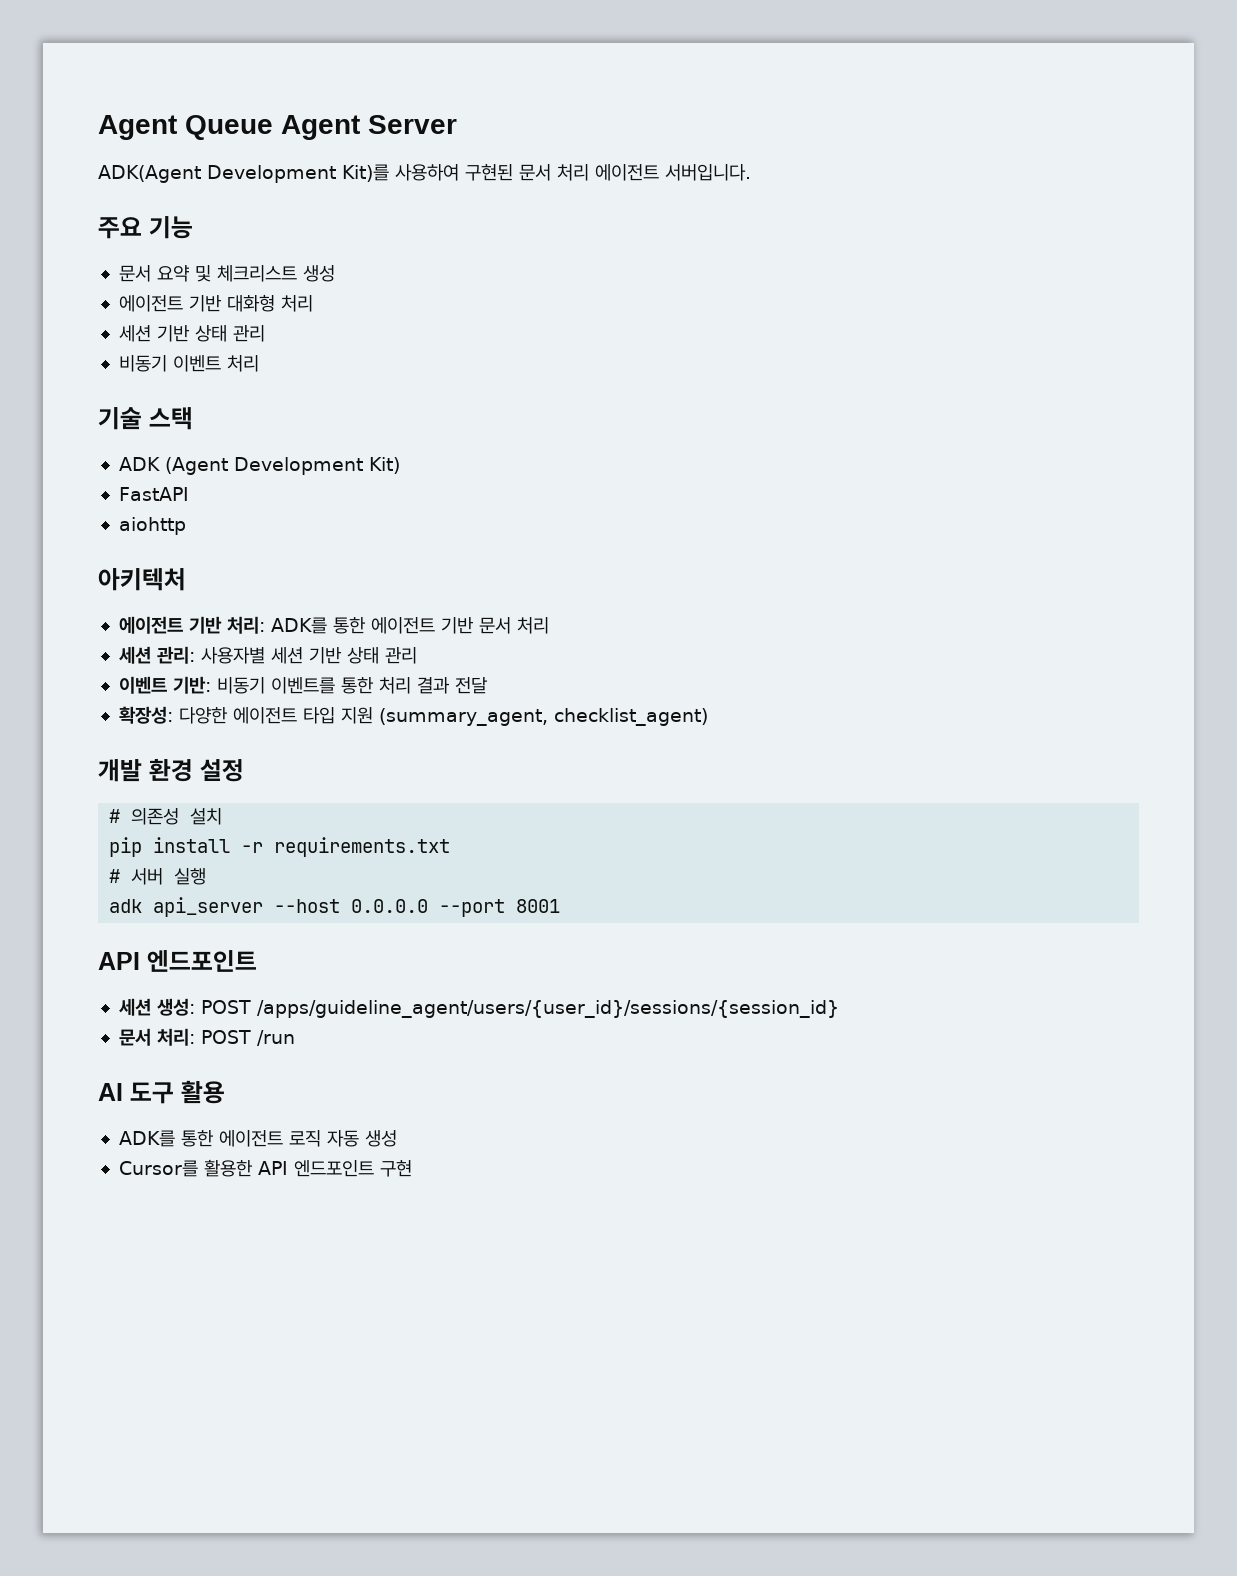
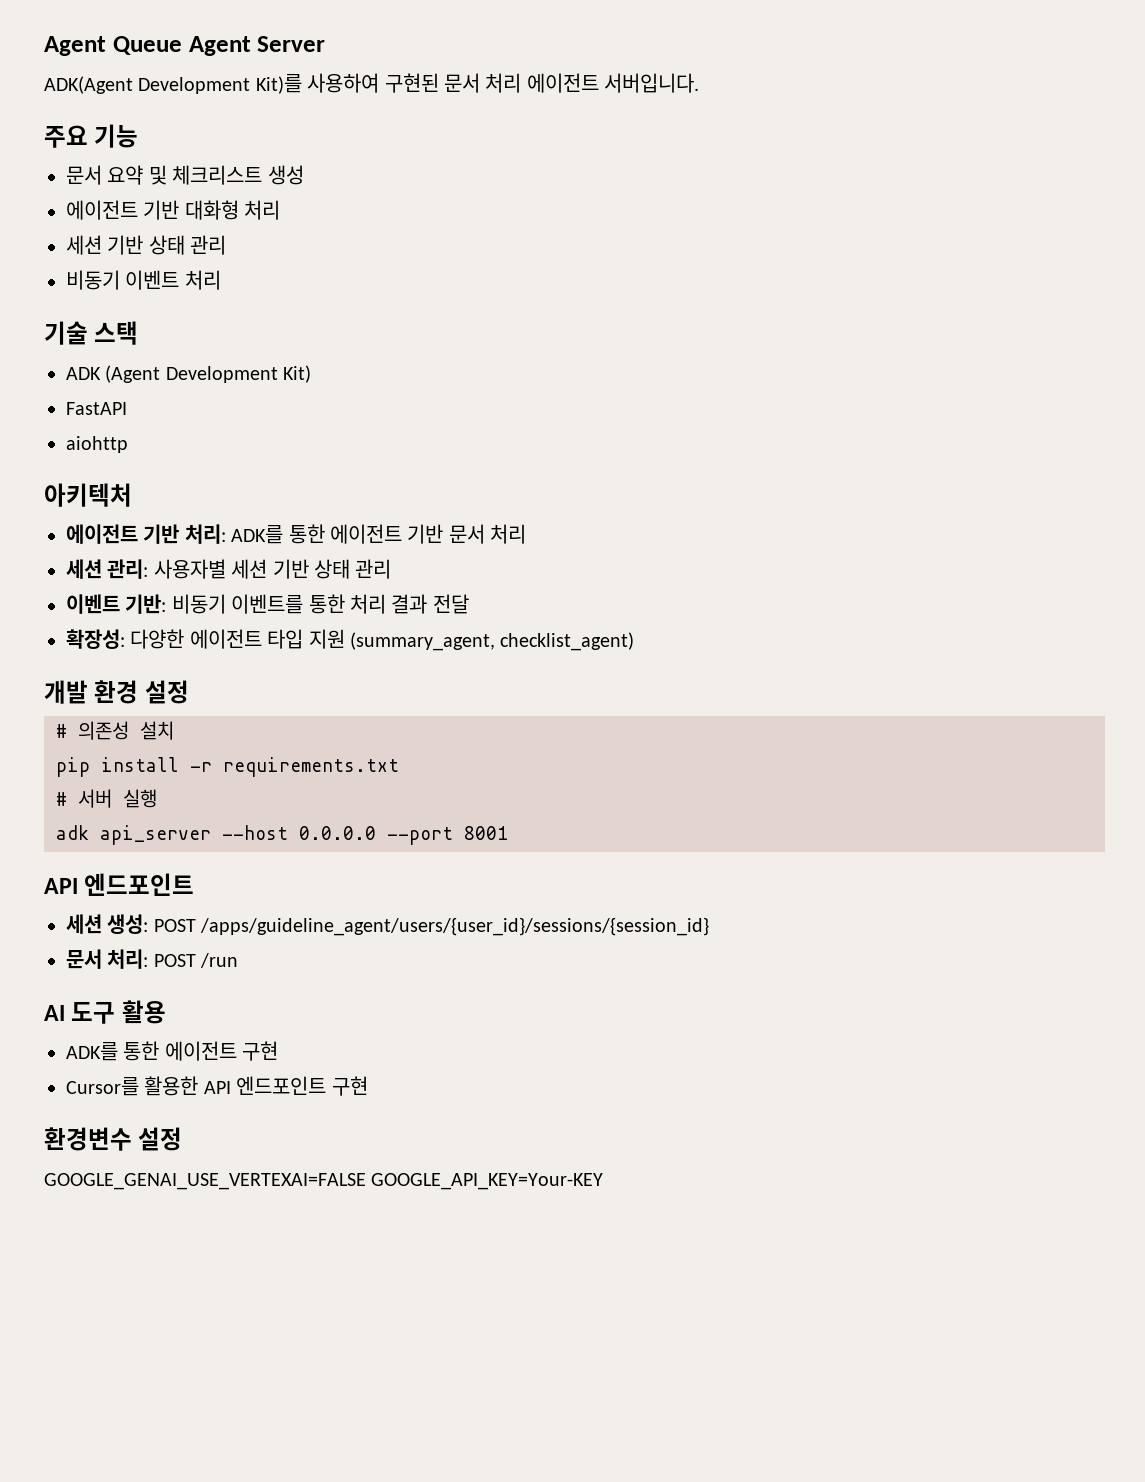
- ADK를 통한 에이전트 로직 자동 생성
+ ADK를 통한 에이전트 구현
+ 환경변수 설정
+ GOOGLE_GENAI_USE_VERTEXAI=FALSE GOOGLE_API_KEY=Your-KEY

